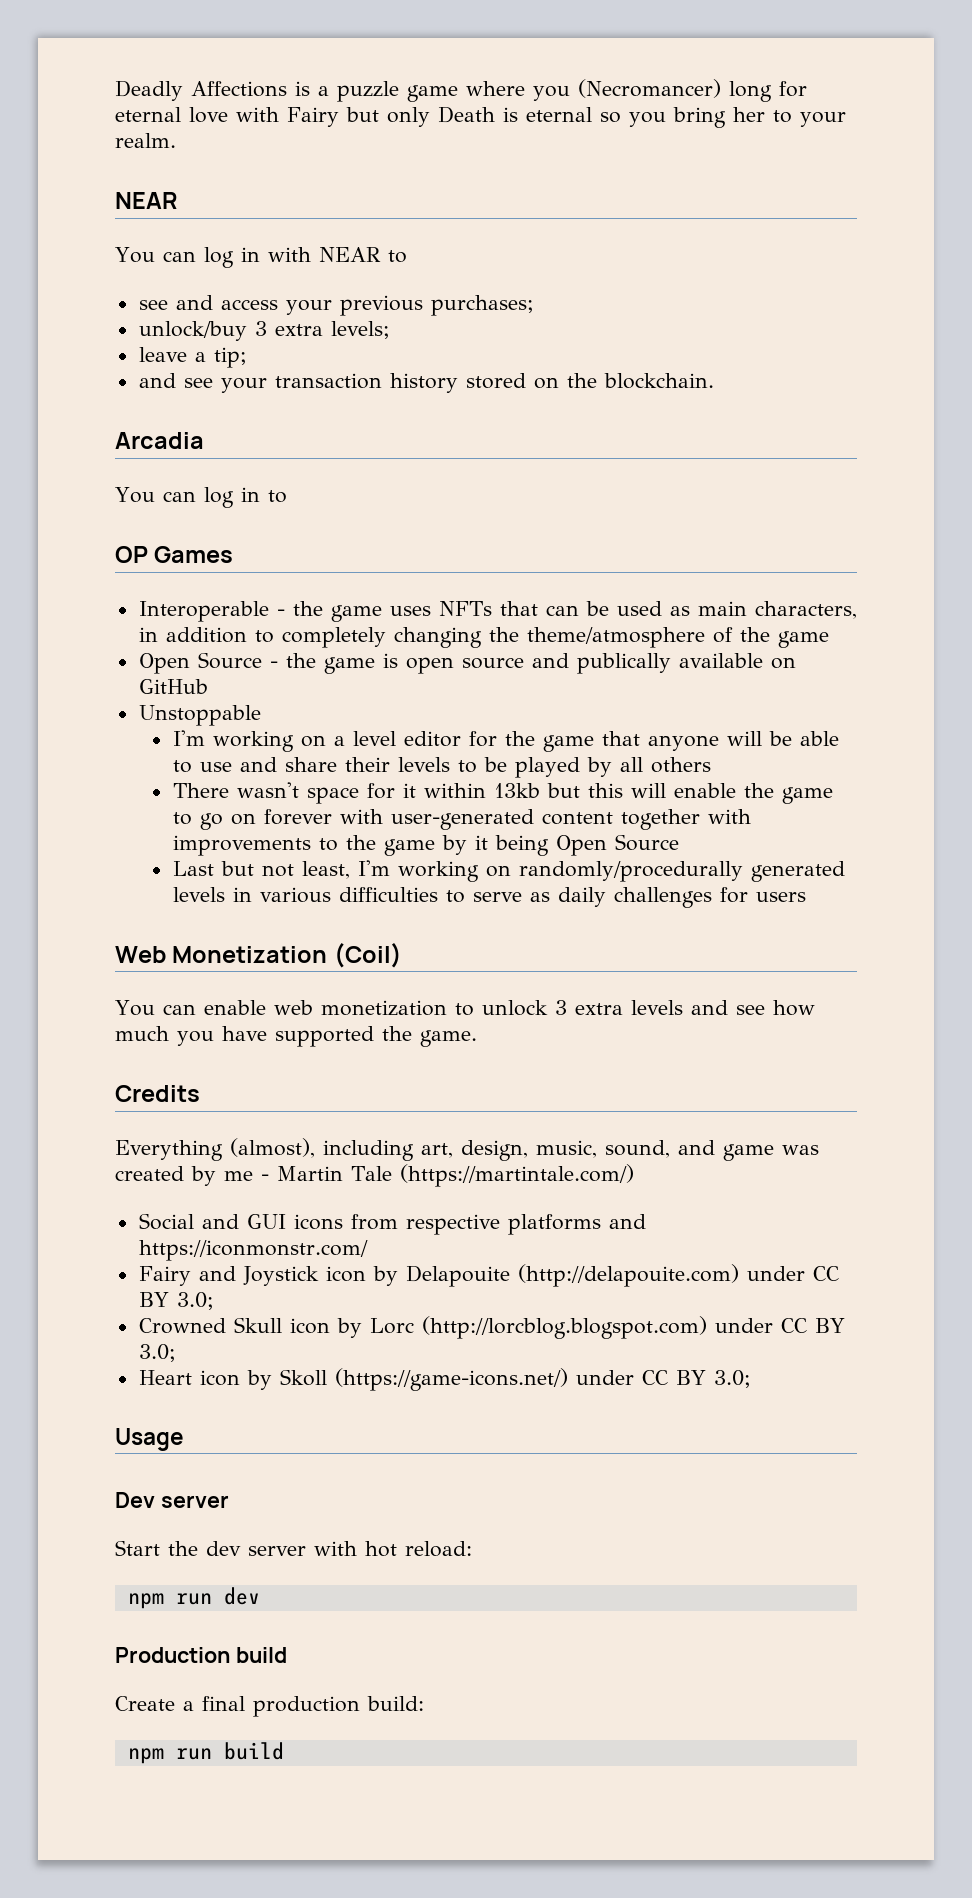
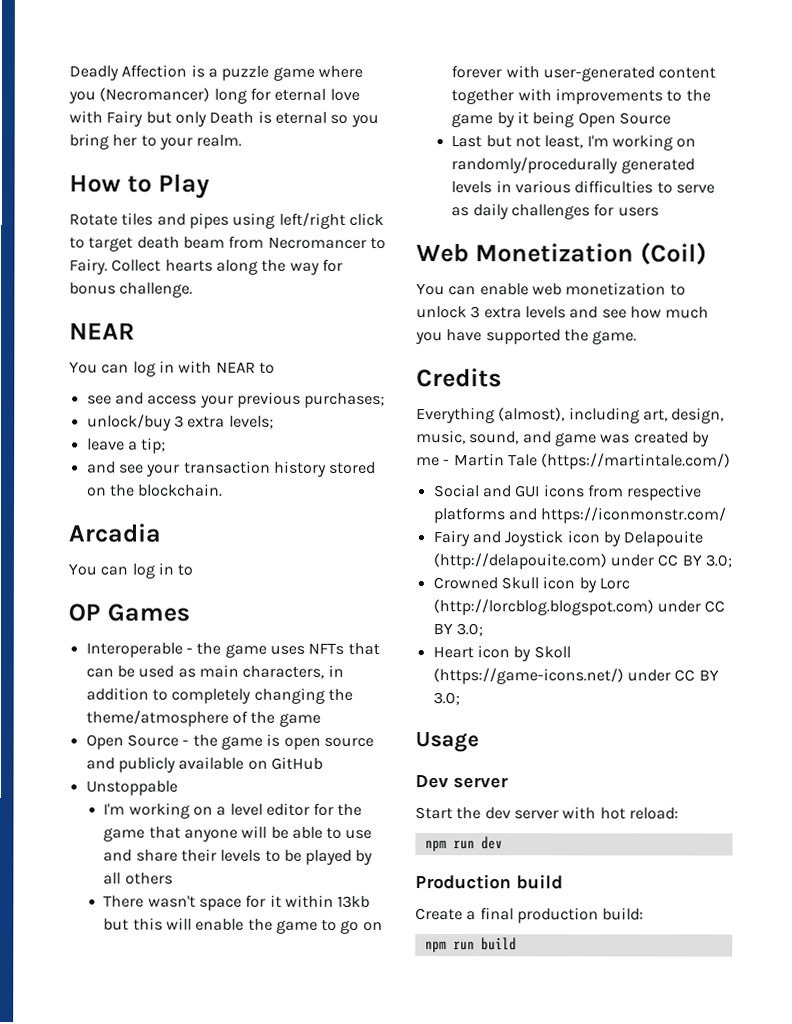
- Deadly Affections is a puzzle game where you (Necromancer) long for eternal love with Fairy but only Death is eternal so you bring her to your realm.
+ Deadly Affection is a puzzle game where you (Necromancer) long for eternal love with Fairy but only Death is eternal so you bring her to your realm.
+ How to Play
+ Rotate tiles and pipes using left/right click to target death beam from Necromancer to Fairy. Collect hearts along the way for bonus challenge.
- Open Source - the game is open source and publically available on GitHub
+ Open Source - the game is open source and publicly available on GitHub

